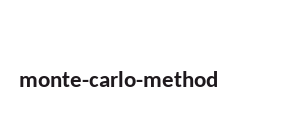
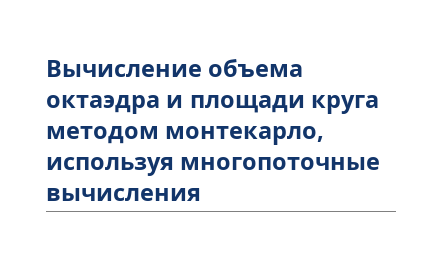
- monte-carlo-method
+ Вычисление объема октаэдра и площади круга методом монтекарло, используя многопоточные вычисления

